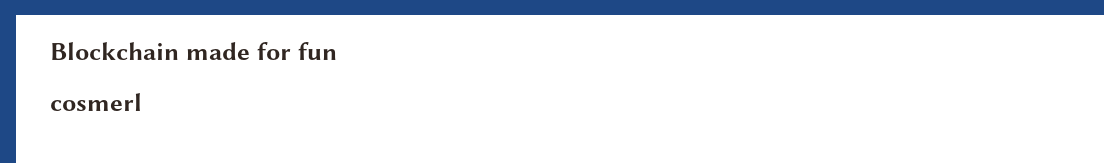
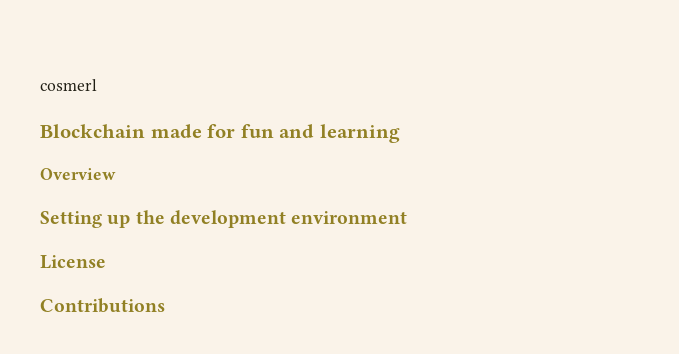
+ cosmerl
- Blockchain made for fun
- cosmerl
+ Blockchain made for fun and learning
+ Overview
+ Setting up the development environment
+ License
+ Contributions

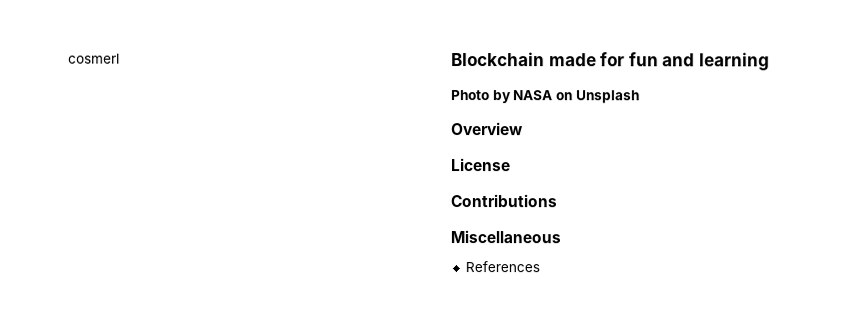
+ Photo by NASA on Unsplash
  Overview
- Setting up the development environment
+ Miscellaneous
+ References

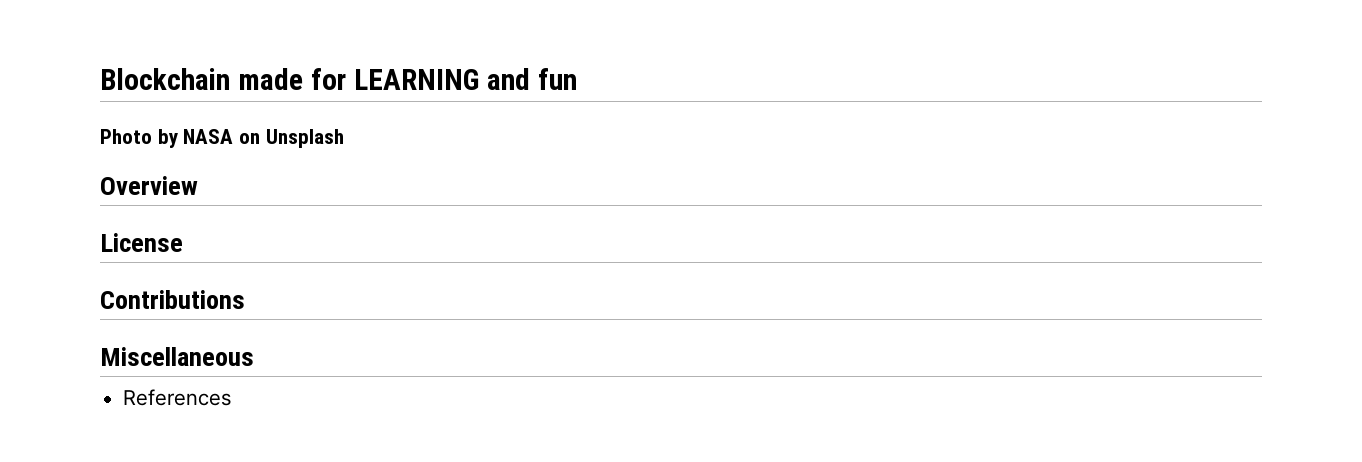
- cosmerl
- Blockchain made for fun and learning
+ Blockchain made for LEARNING and fun

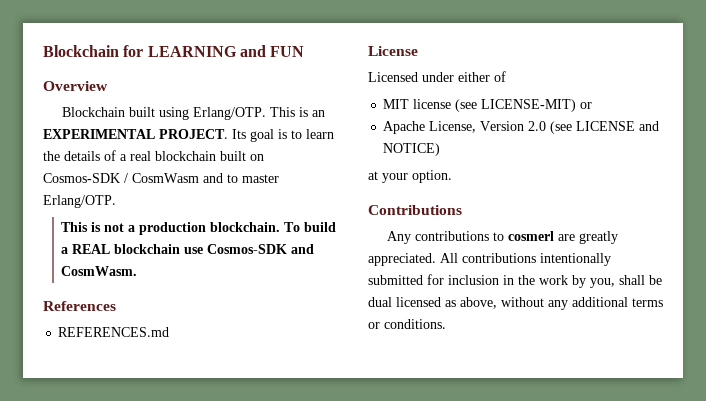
- Blockchain made for LEARNING and fun
- Photo by NASA on Unsplash
+ Blockchain for LEARNING and FUN
  Overview
+ Blockchain built using Erlang/OTP. This is an EXPERIMENTAL PROJECT. Its goal is to learn the details of a real blockchain built on Cosmos-SDK / CosmWasm and to master Erlang/OTP.
+ This is not a production blockchain. To build a REAL blockchain use Cosmos-SDK and CosmWasm.
+ References
+ REFERENCES.md
  License
+ Licensed under either of
+ MIT license (see LICENSE-MIT) or
+ Apache License, Version 2.0 (see LICENSE and NOTICE)
+ at your option.
  Contributions
- Miscellaneous
- References
+ Any contributions to cosmerl are greatly appreciated. All contributions intentionally submitted for inclusion in the work by you, shall be dual licensed as above, without any additional terms or conditions.

